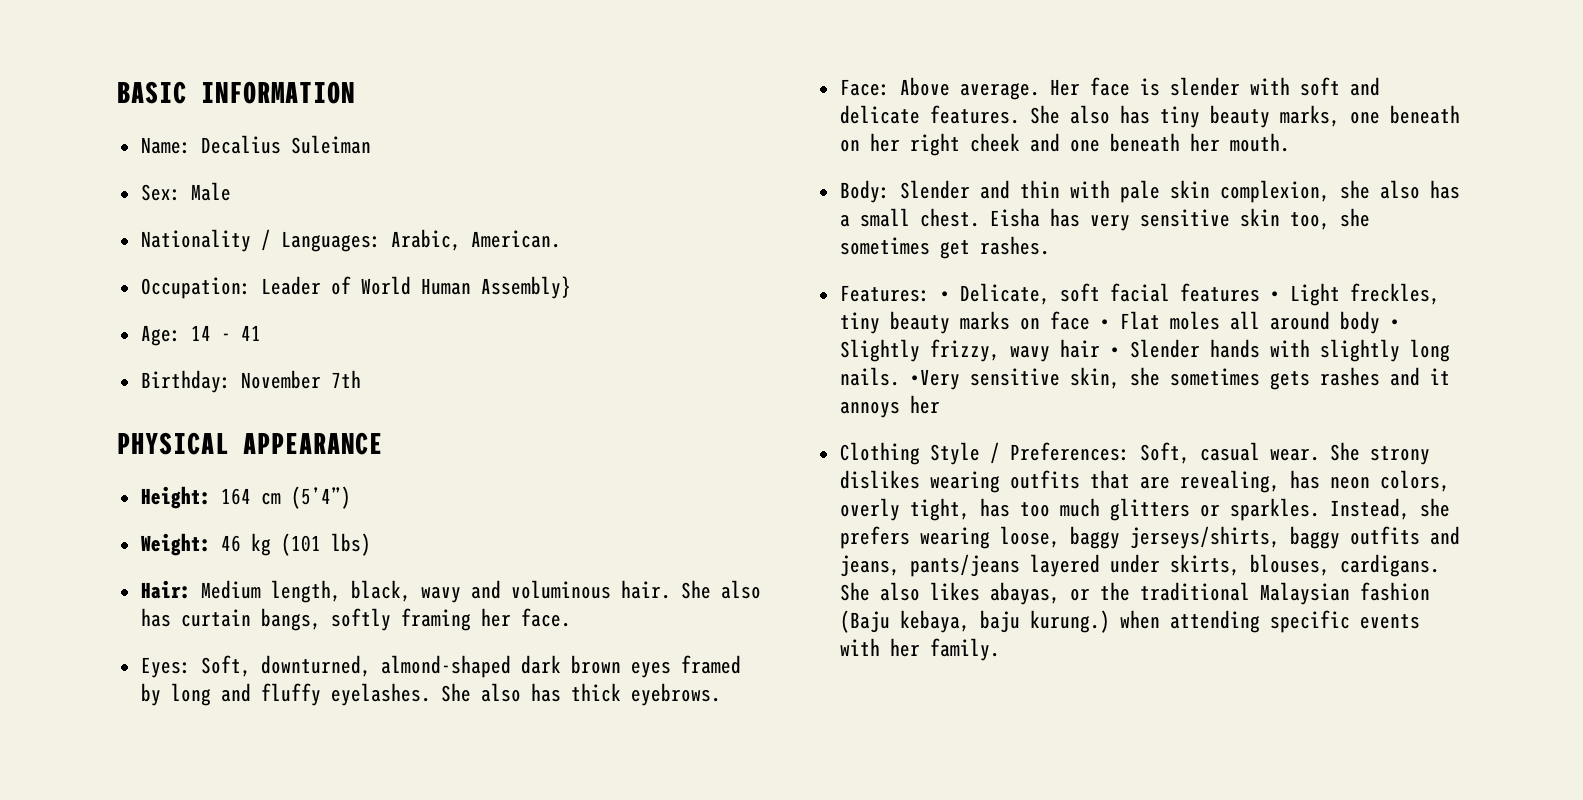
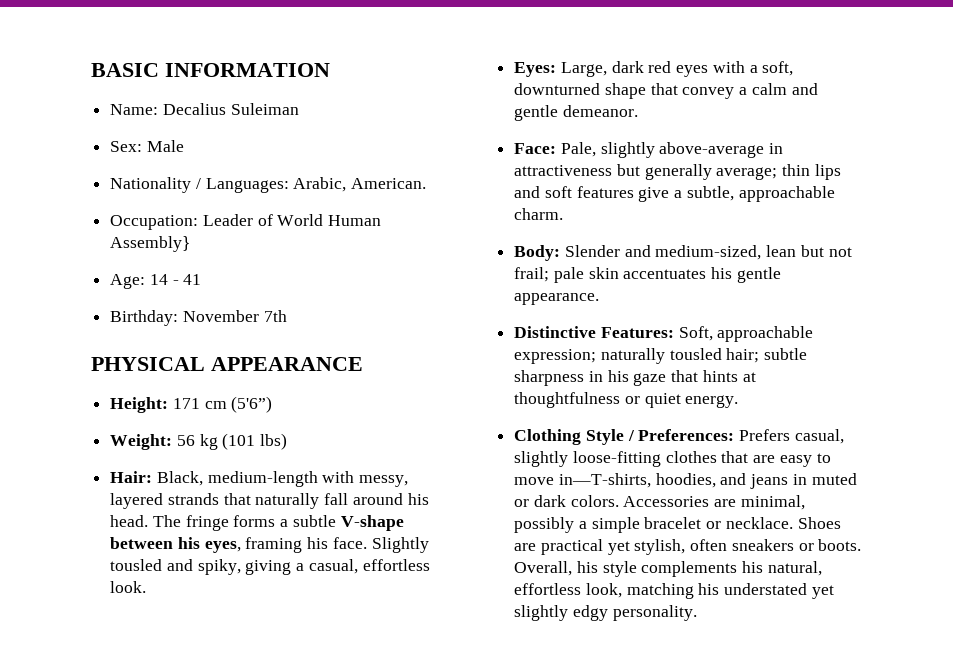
- Height: 164 cm (5’4”)
+ Height: 171 cm (5'6”)
- Weight: 46 kg (101 lbs)
+ Weight: 56 kg (101 lbs)
- Hair: Medium length, black, wavy and voluminous hair. She also has curtain bangs, softly framing her face.
- Eyes: Soft, downturned, almond-shaped dark brown eyes framed by long and fluffy eyelashes. She also has thick eyebrows.
- Face: Above average. Her face is slender with soft and delicate features. She also has tiny beauty marks, one beneath on her right cheek and one beneath her mouth.
- Body: Slender and thin with pale skin complexion, she also has a small chest. Eisha has very sensitive skin too, she sometimes get rashes.
- Features: • Delicate, soft facial features • Light freckles, tiny beauty marks on face • Flat moles all around body • Slightly frizzy, wavy hair • Slender hands with slightly long nails. •Very sensitive skin, she sometimes gets rashes and it annoys her
- Clothing Style / Preferences: Soft, casual wear. She strony dislikes wearing outfits that are revealing, has neon colors, overly tight, has too much glitters or sparkles. Instead, she prefers wearing loose, baggy jerseys/shirts, baggy outfits and jeans, pants/jeans layered under skirts, blouses, cardigans. She also likes abayas, or the traditional Malaysian fashion (Baju kebaya, baju kurung.) when attending specific events with her family.
+ Hair: Black, medium-length with messy, layered strands that naturally fall around his head. The fringe forms a subtle V-shape between his eyes, framing his face. Slightly tousled and spiky, giving a casual, effortless look.
+ Eyes: Large, dark red eyes with a soft, downturned shape that convey a calm and gentle demeanor.
+ Face: Pale, slightly above-average in attractiveness but generally average; thin lips and soft features give a subtle, approachable charm.
+ Body: Slender and medium-sized, lean but not frail; pale skin accentuates his gentle appearance.
+ Distinctive Features: Soft, approachable expression; naturally tousled hair; subtle sharpness in his gaze that hints at thoughtfulness or quiet energy.
+ Clothing Style / Preferences: Prefers casual, slightly loose-fitting clothes that are easy to move in—T-shirts, hoodies, and jeans in muted or dark colors. Accessories are minimal, possibly a simple bracelet or necklace. Shoes are practical yet stylish, often sneakers or boots. Overall, his style complements his natural, effortless look, matching his understated yet slightly edgy personality.

